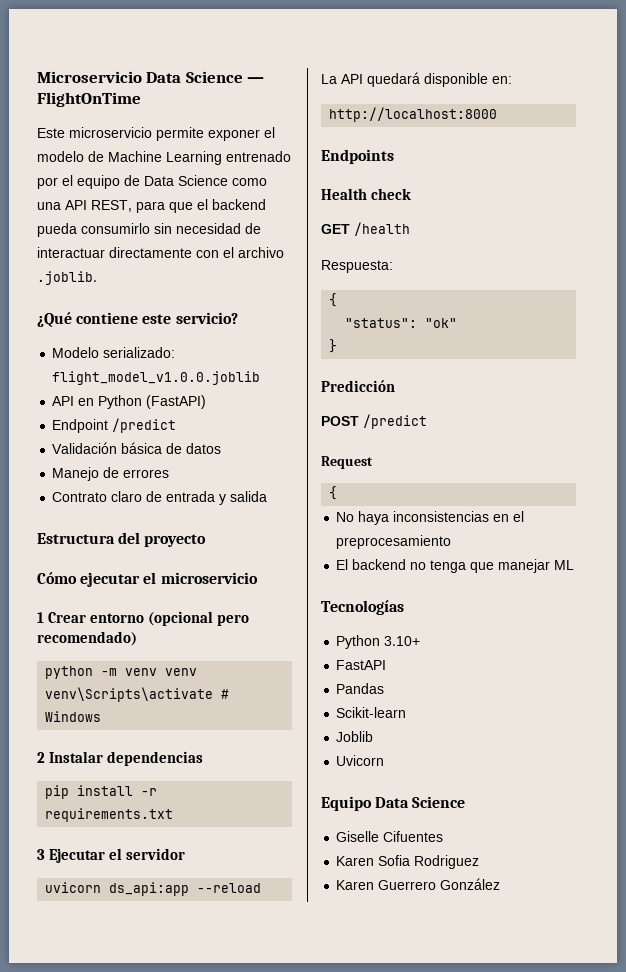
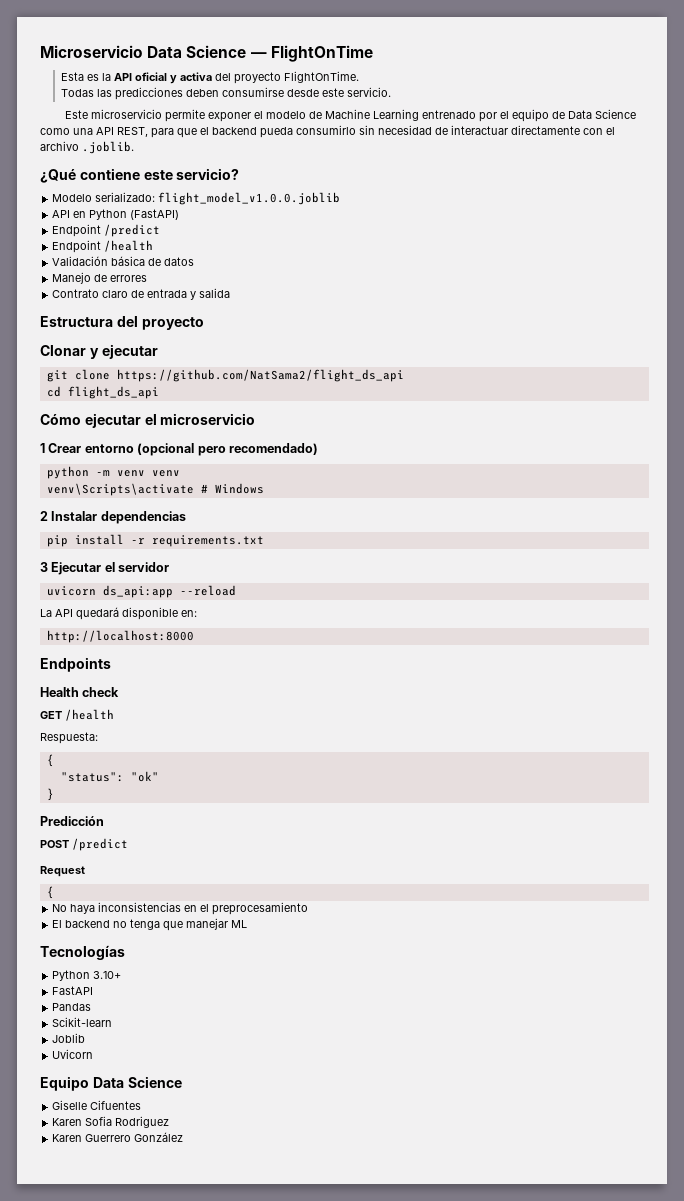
+ Esta es la API oficial y activa del proyecto FlightOnTime.
+ Todas las predicciones deben consumirse desde este servicio.
+ Endpoint /health
+ Clonar y ejecutar
+ git clone https://github.com/NatSama2/flight_ds_api
+ cd flight_ds_api

